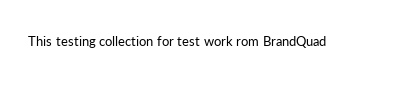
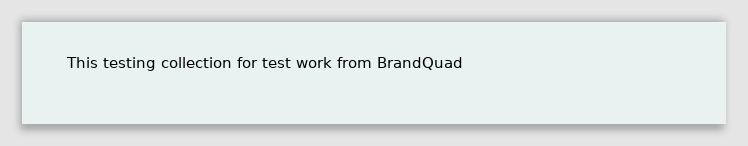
- This testing collection for test work rom BrandQuad
+ This testing collection for test work from BrandQuad

